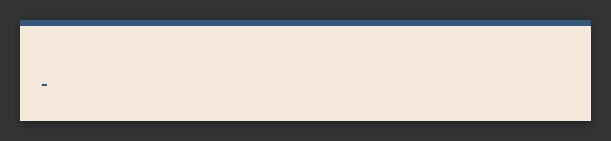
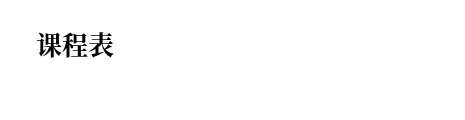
- -
+ 课程表

